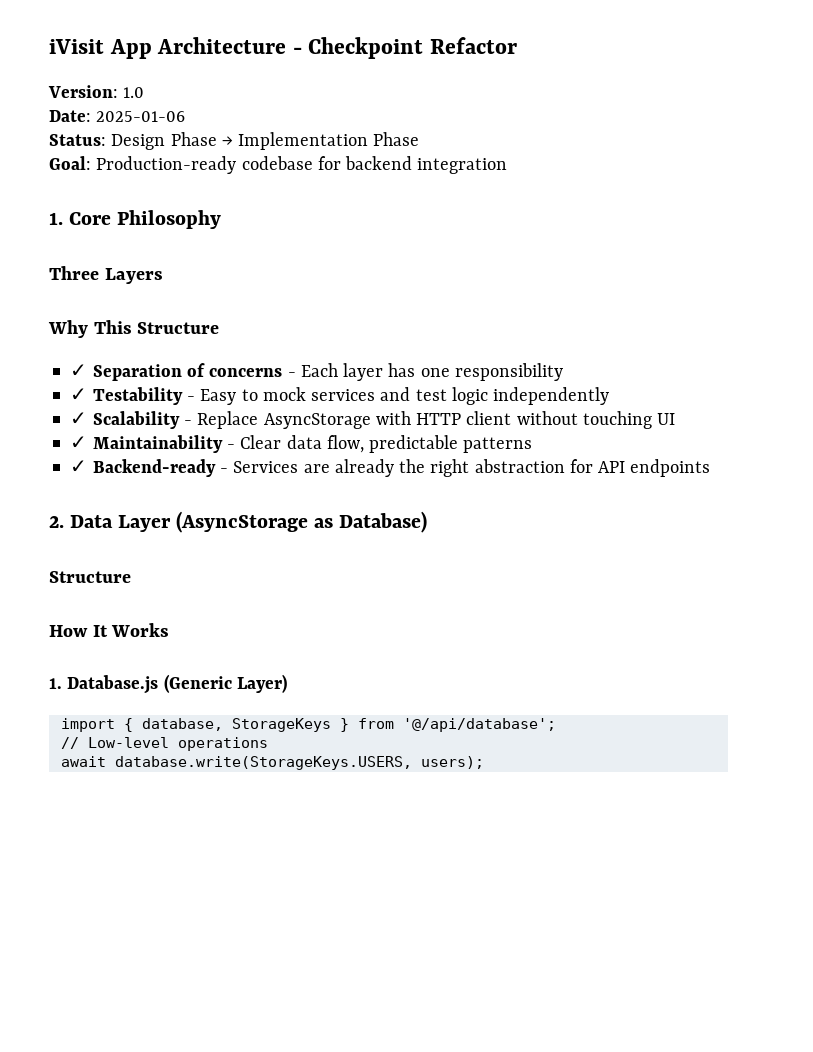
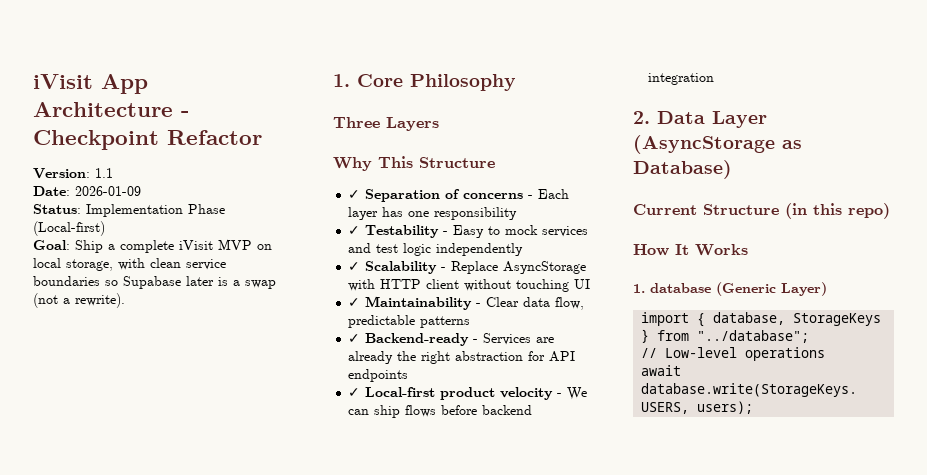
- Version: 1.0
+ Version: 1.1
- Date: 2025-01-06
+ Date: 2026-01-09
- Status: Design Phase → Implementation Phase
+ Status: Implementation Phase (Local-first)
- Goal: Production-ready codebase for backend integration
+ Goal: Ship a complete iVisit MVP on local storage, with clean service boundaries so Supabase later is a swap (not a rewrite).
+ ✓ Local-first product velocity - We can ship flows before backend integration
  2. Data Layer (AsyncStorage as Database)
- Structure
+ Current Structure (in this repo)
- 1. Database.js (Generic Layer)
+ 1. database (Generic Layer)
- import { database, StorageKeys } from '@/api/database';
+ import { database, StorageKeys } from "../database";

